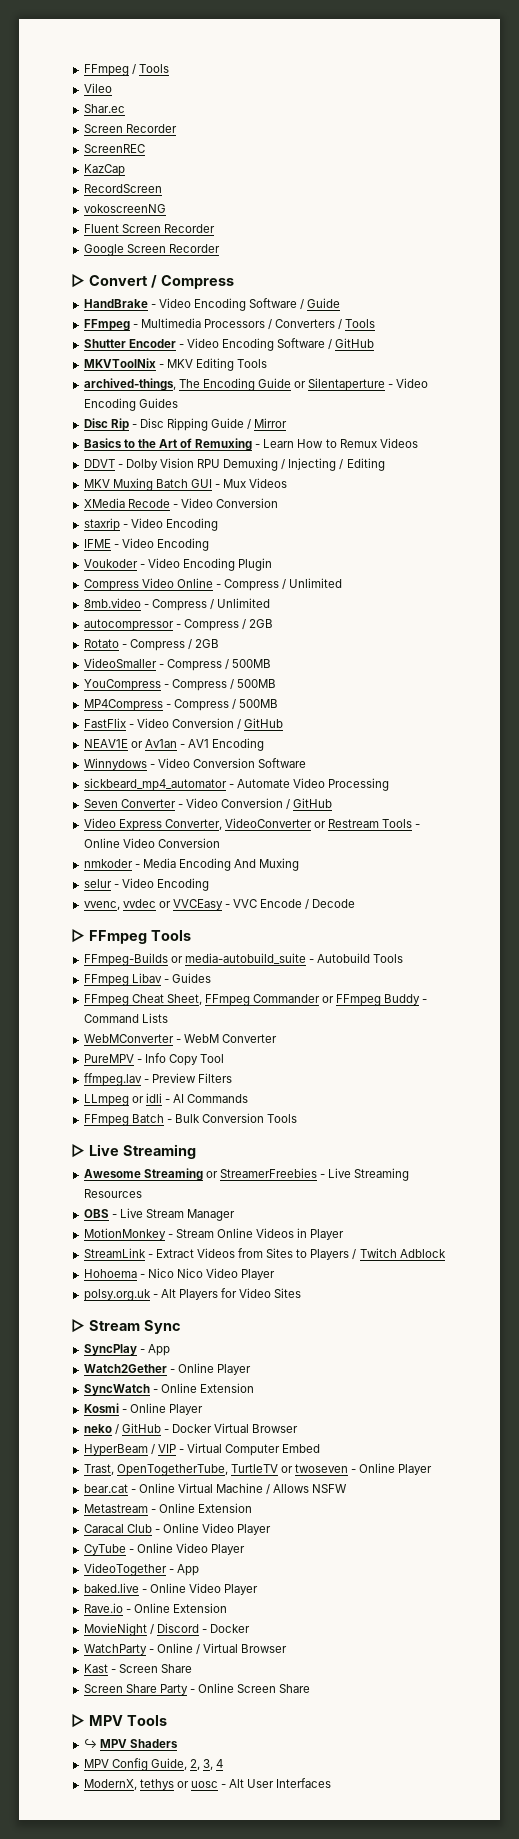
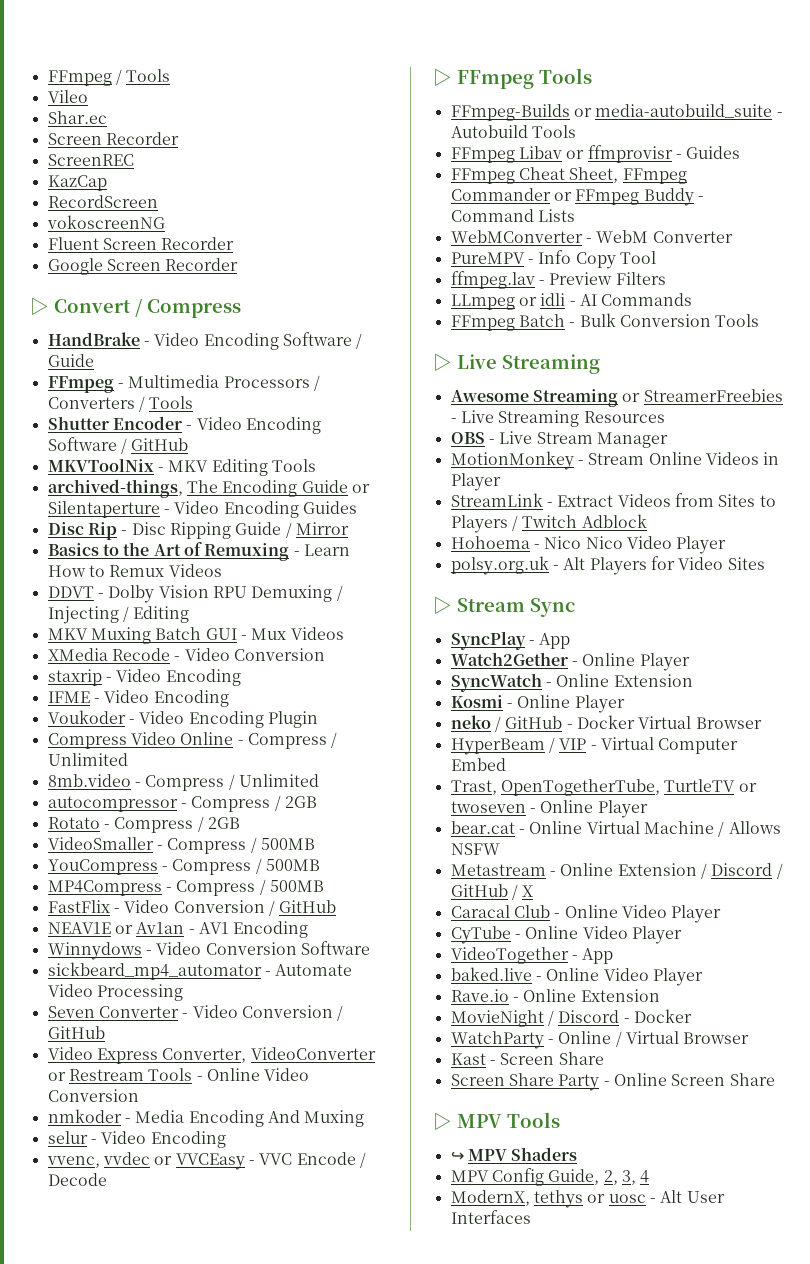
- FFmpeg Libav - Guides
+ FFmpeg Libav or ffmprovisr - Guides
- Metastream - Online Extension
+ Metastream - Online Extension / Discord / GitHub / X

